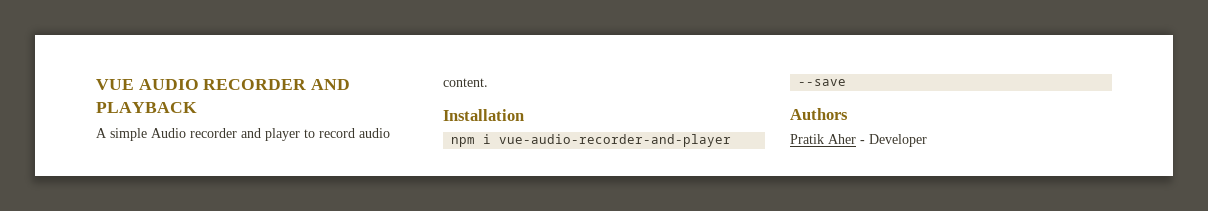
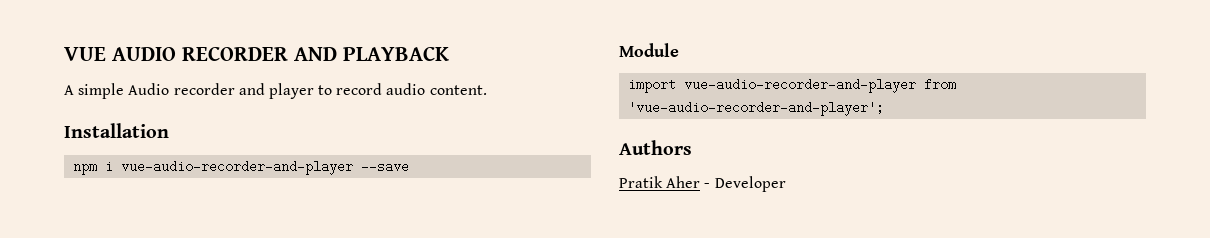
+ Module
+ import vue-audio-recorder-and-player from 'vue-audio-recorder-and-player';

